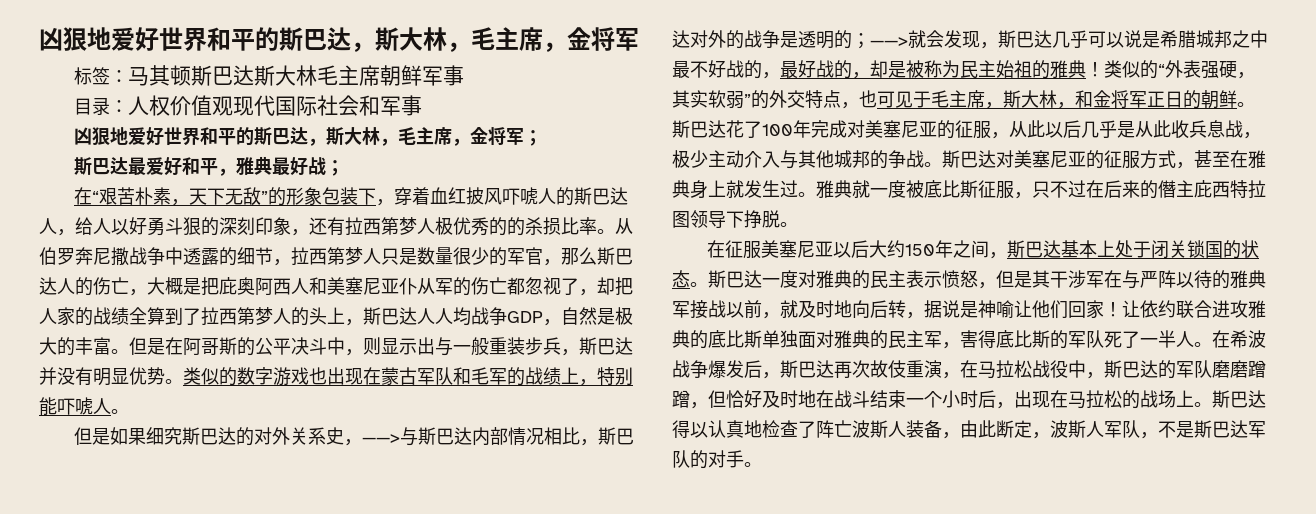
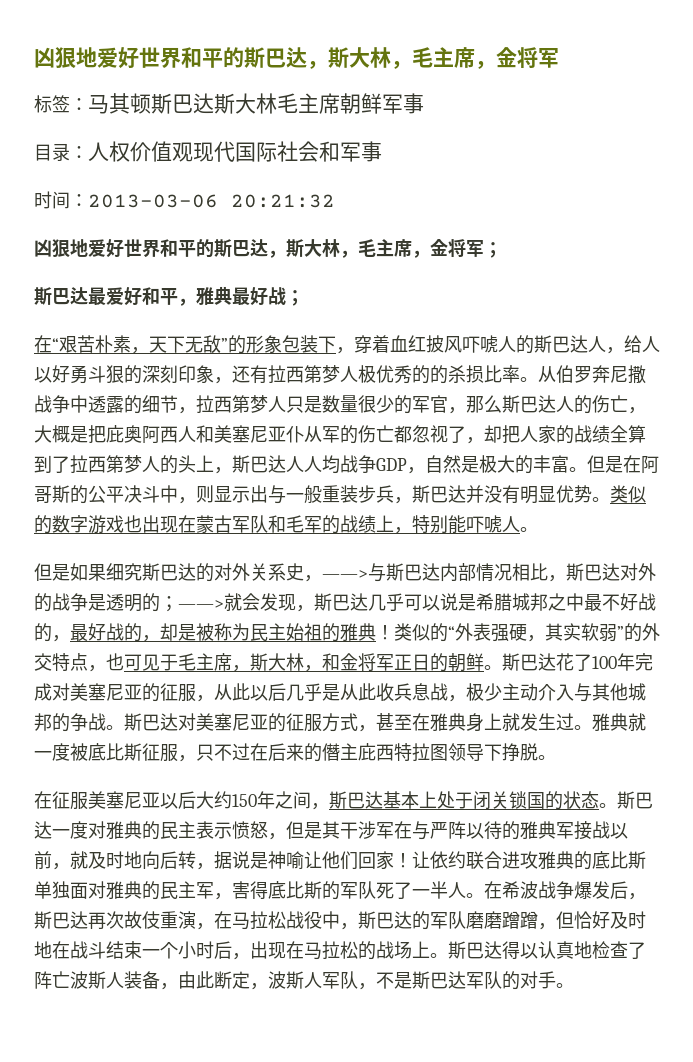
+ 时间：2013-03-06 20:21:32

